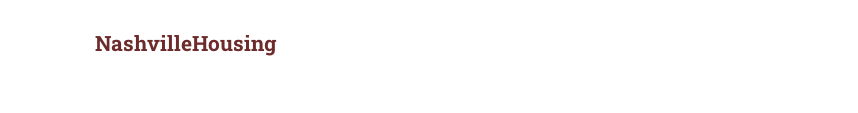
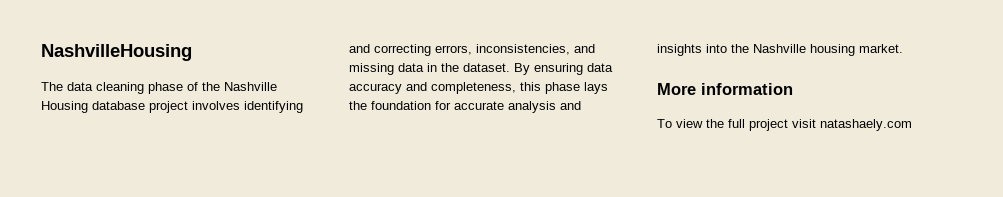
+ The data cleaning phase of the Nashville Housing database project involves identifying and correcting errors, inconsistencies, and missing data in the dataset. By ensuring data accuracy and completeness, this phase lays the foundation for accurate analysis and insights into the Nashville housing market.
+ More information
+ To view the full project visit natashaely.com

